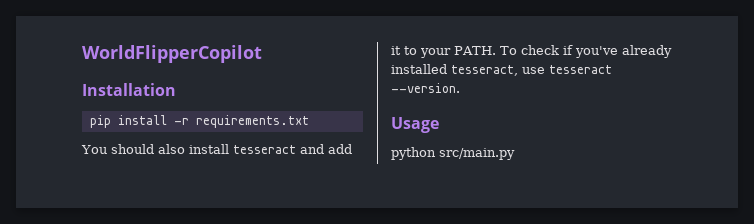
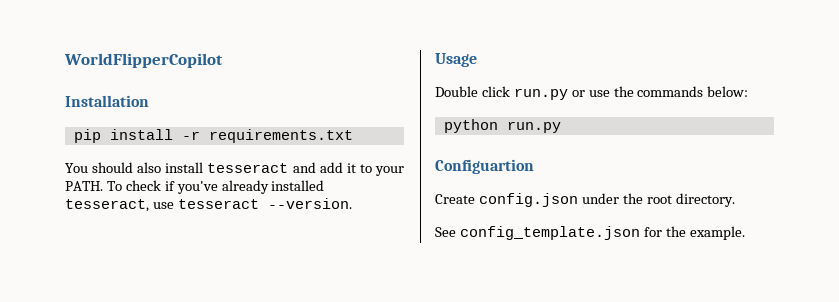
- python src/main.py
+ Double click run.py or use the commands below:
+ python run.py
+ Configuartion
+ Create config.json under the root directory.
+ See config_template.json for the example.

